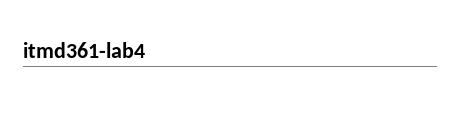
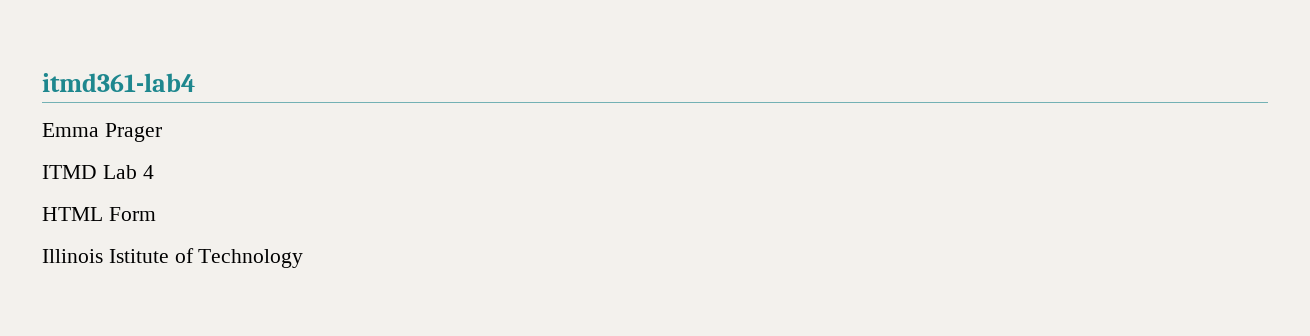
+ Emma Prager
+ ITMD Lab 4
+ HTML Form
+ Illinois Istitute of Technology

